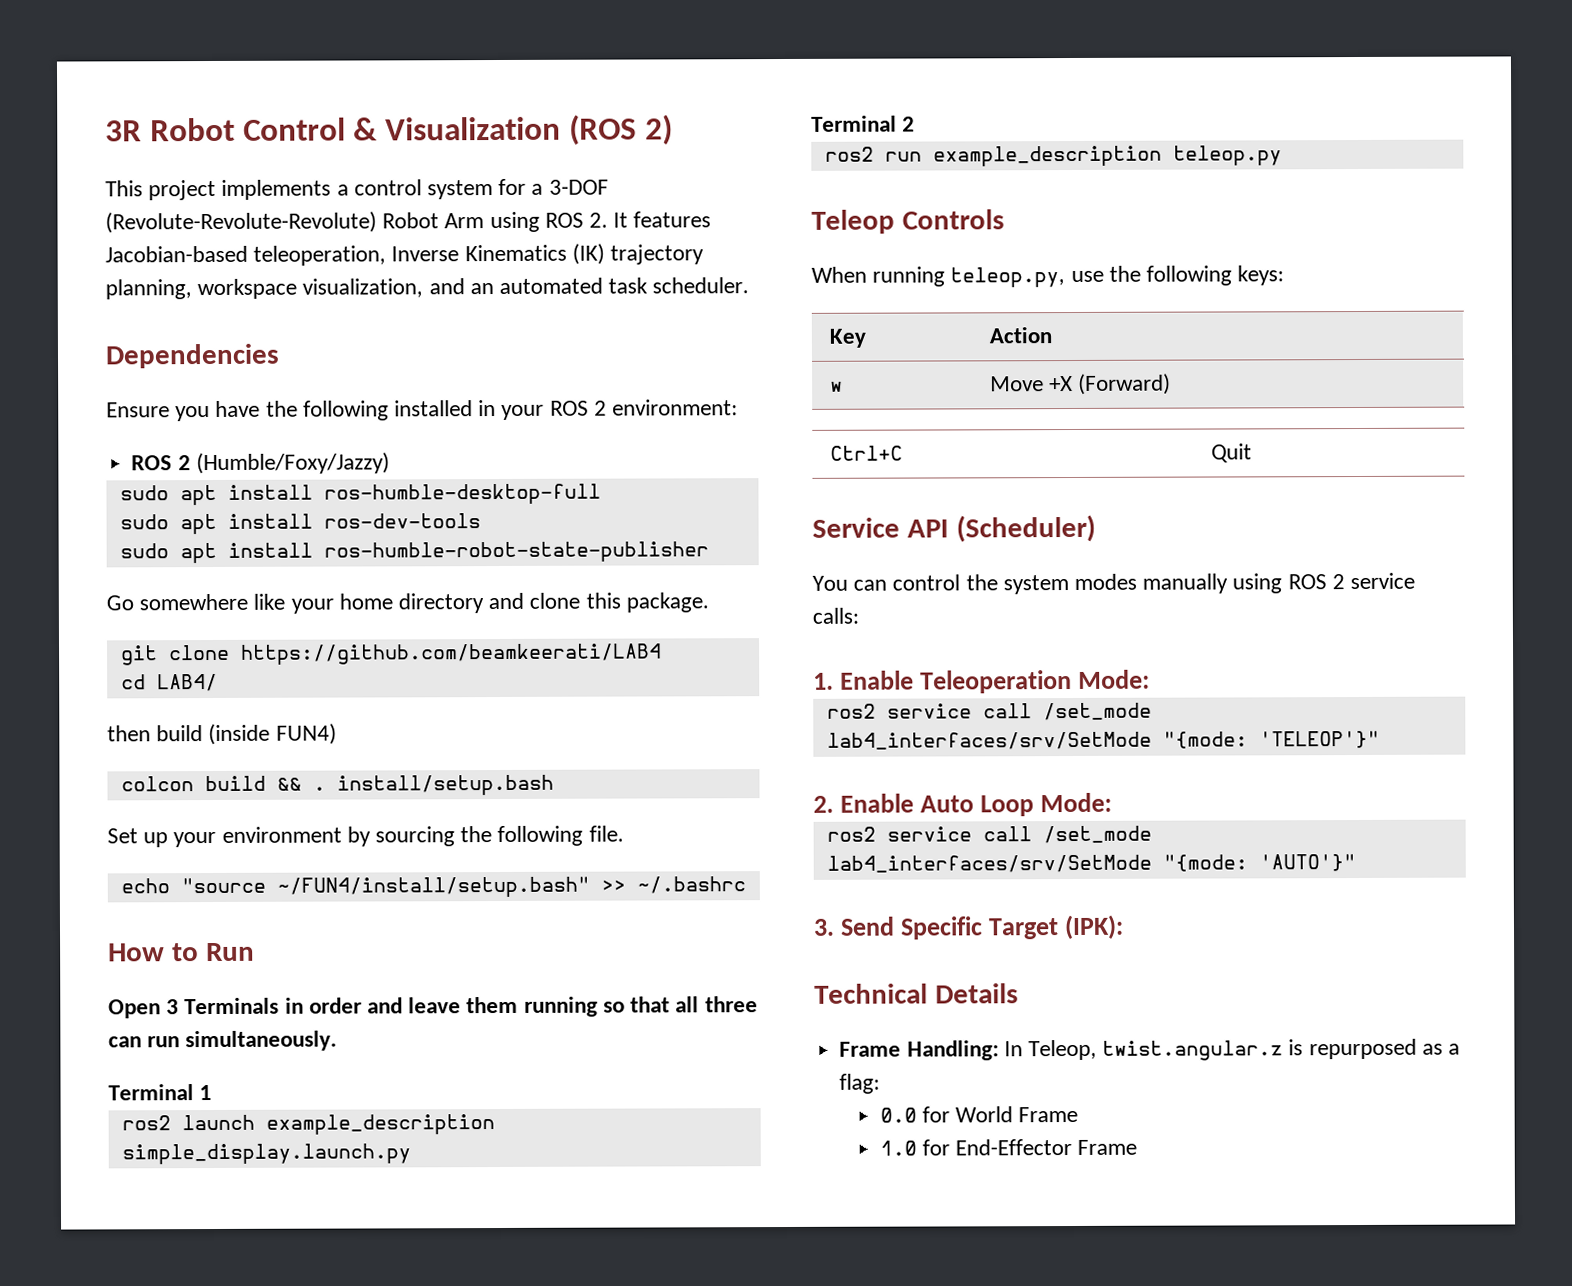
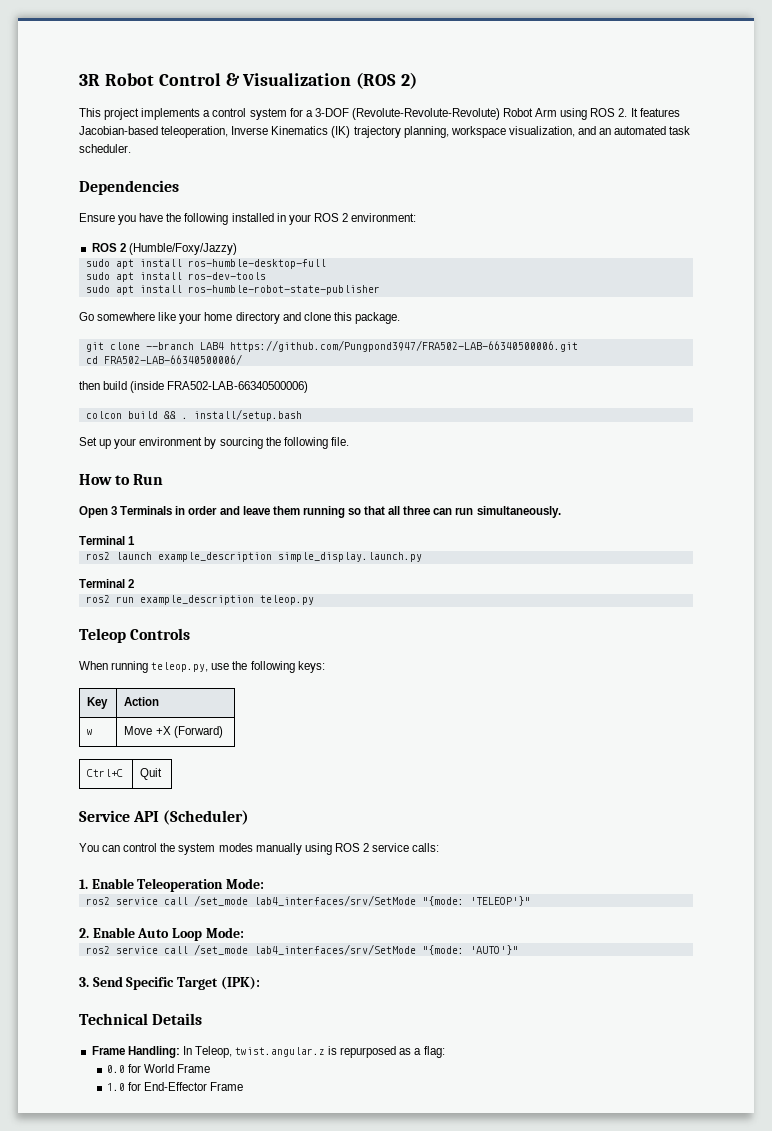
- git clone https://github.com/beamkeerati/LAB4
+ git clone --branch LAB4 https://github.com/Pungpond3947/FRA502-LAB-66340500006.git
- cd LAB4/
+ cd FRA502-LAB-66340500006/
- then build (inside FUN4)
+ then build (inside FRA502-LAB-66340500006)
- echo "source ~/FUN4/install/setup.bash" >> ~/.bashrc

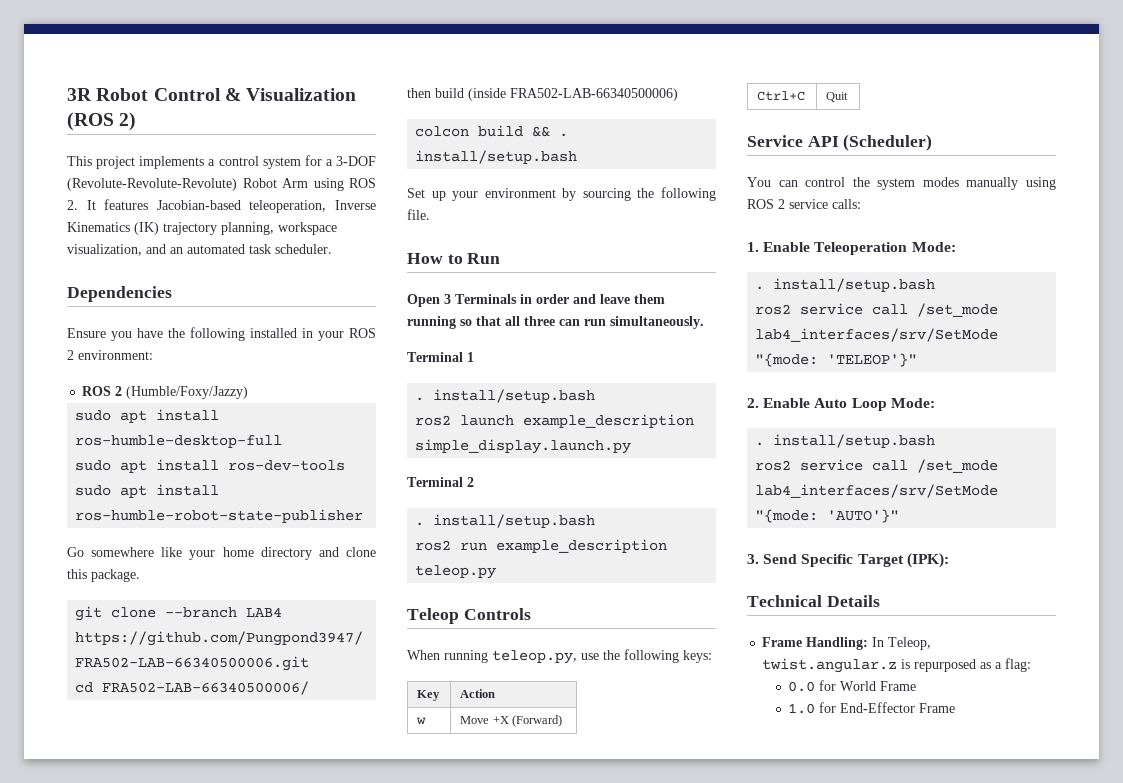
  Terminal 1
+ . install/setup.bash
  Terminal 2
+ . install/setup.bash
  1. Enable Teleoperation Mode:
+ . install/setup.bash
  2. Enable Auto Loop Mode:
+ . install/setup.bash

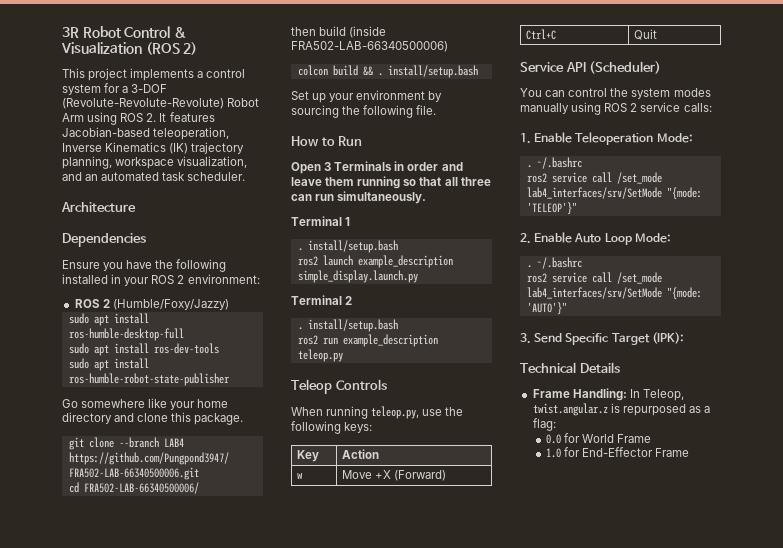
+ Architecture
  1. Enable Teleoperation Mode:
- . install/setup.bash
+ . ~/.bashrc
  2. Enable Auto Loop Mode:
- . install/setup.bash
+ . ~/.bashrc

